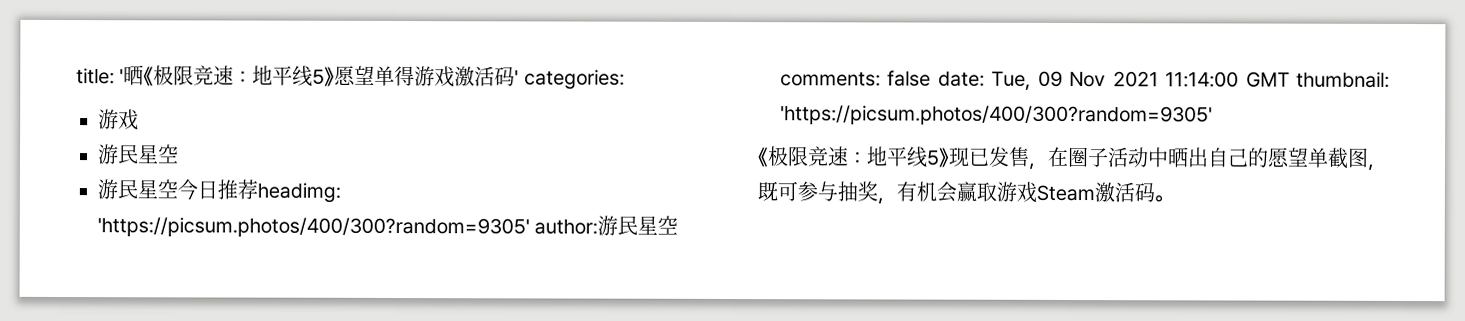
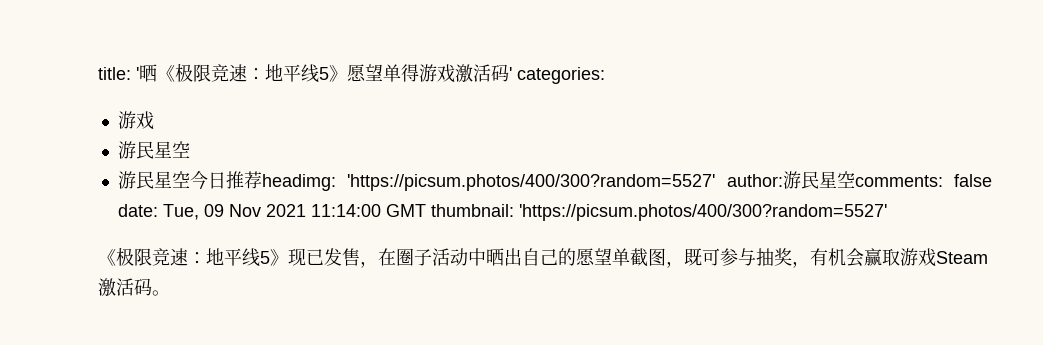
- 游民星空今日推荐headimg: 'https://picsum.photos/400/300?random=9305' author:游民星空comments: false date: Tue, 09 Nov 2021 11:14:00 GMT thumbnail: 'https://picsum.photos/400/300?random=9305'
+ 游民星空今日推荐headimg: 'https://picsum.photos/400/300?random=5527' author:游民星空comments: false date: Tue, 09 Nov 2021 11:14:00 GMT thumbnail: 'https://picsum.photos/400/300?random=5527'

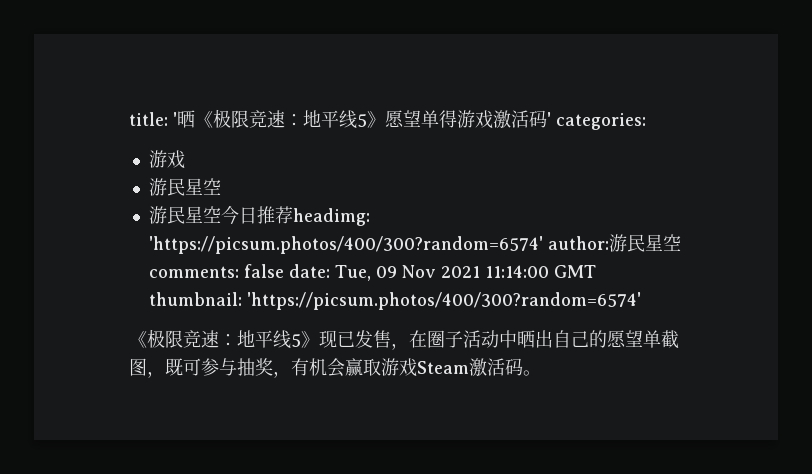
- 游民星空今日推荐headimg: 'https://picsum.photos/400/300?random=5527' author:游民星空comments: false date: Tue, 09 Nov 2021 11:14:00 GMT thumbnail: 'https://picsum.photos/400/300?random=5527'
+ 游民星空今日推荐headimg: 'https://picsum.photos/400/300?random=6574' author:游民星空comments: false date: Tue, 09 Nov 2021 11:14:00 GMT thumbnail: 'https://picsum.photos/400/300?random=6574'

